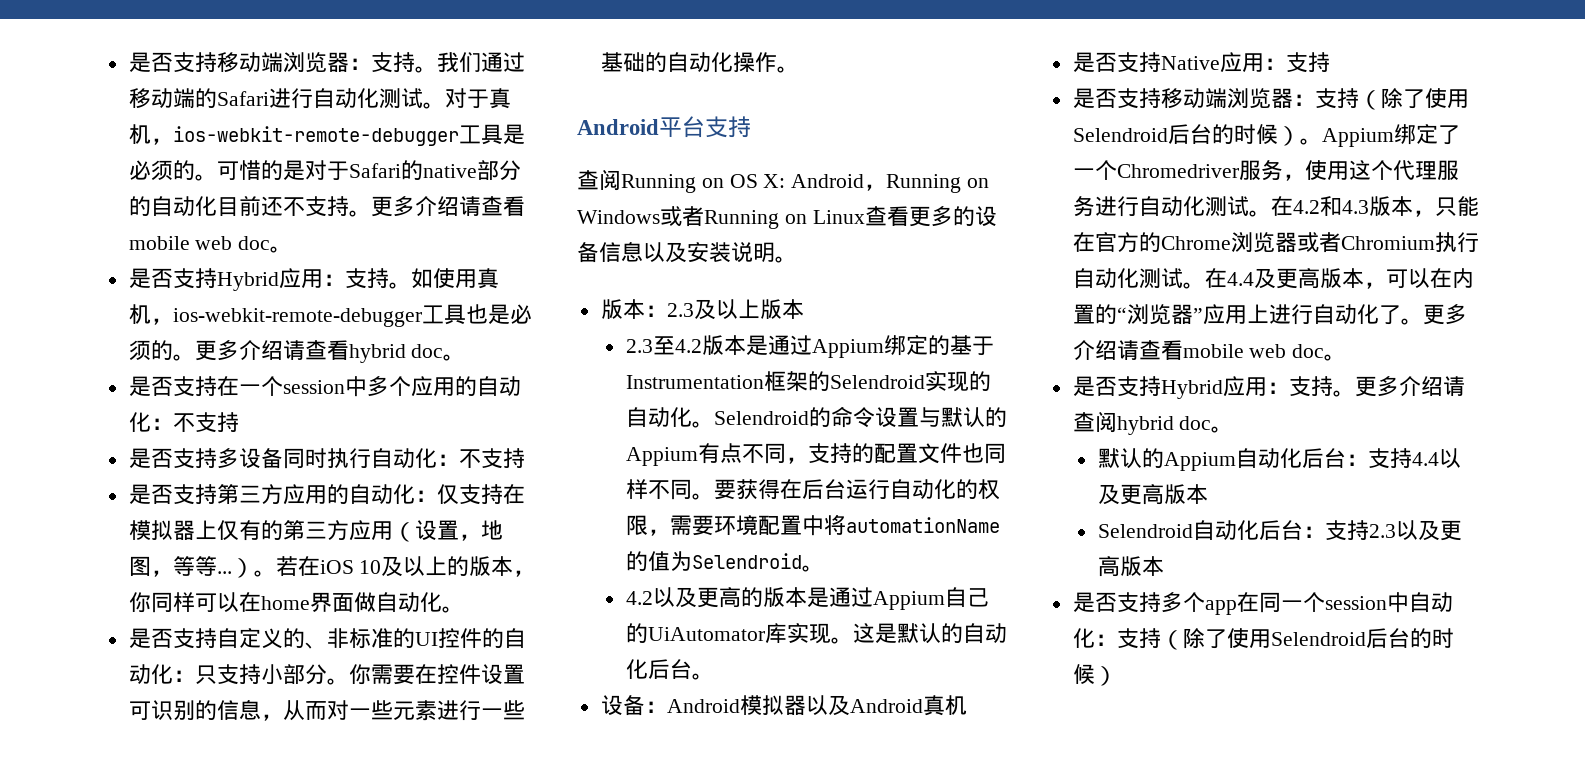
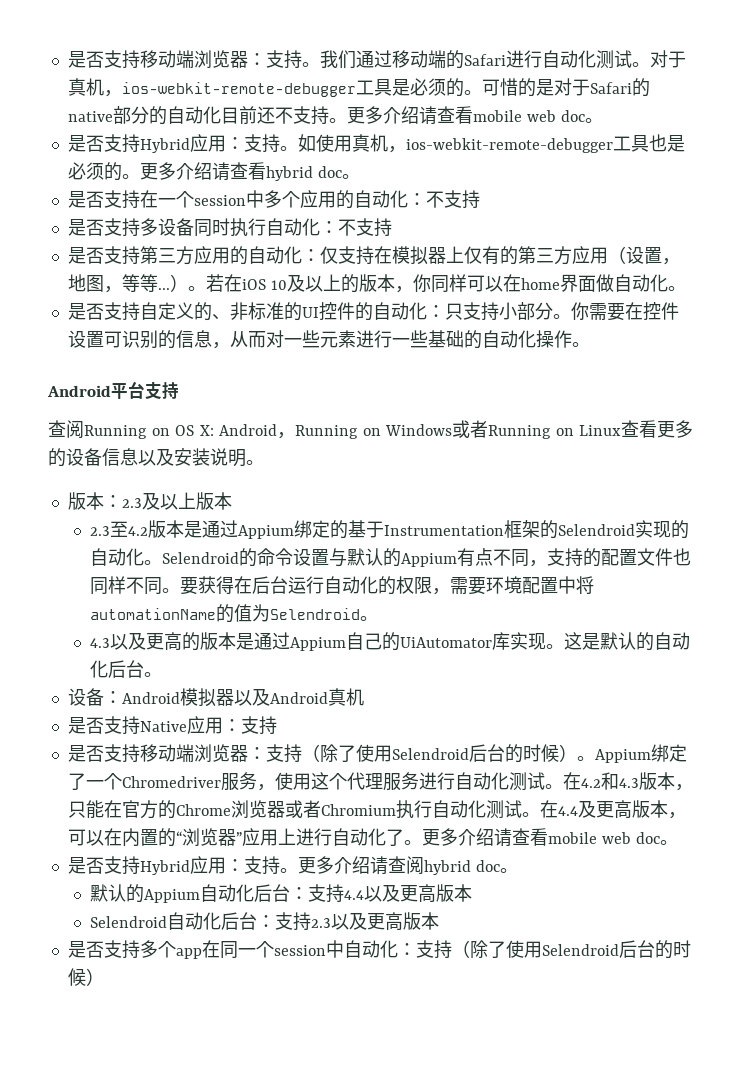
- 4.2以及更高的版本是通过Appium自己的UiAutomator库实现。
+ 4.3以及更高的版本是通过Appium自己的UiAutomator库实现。

